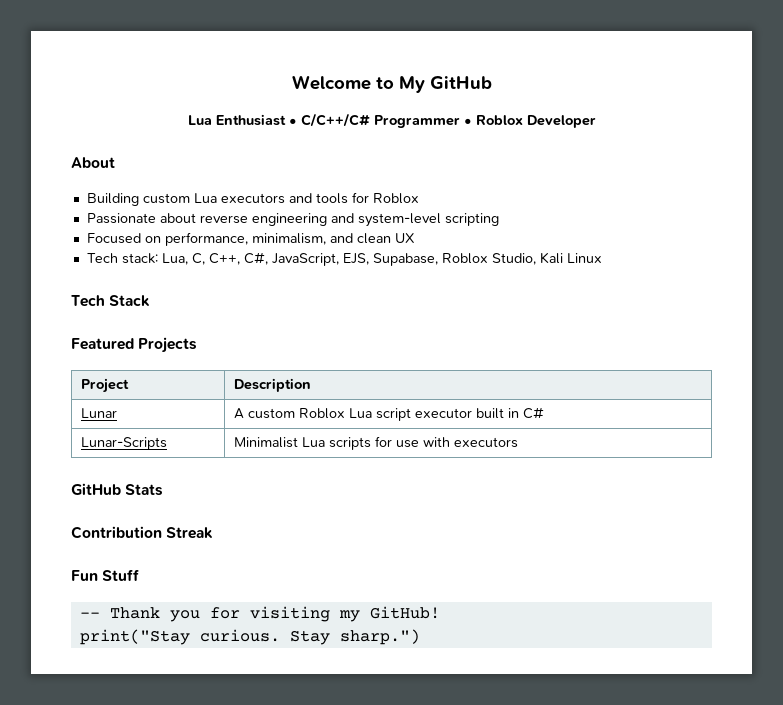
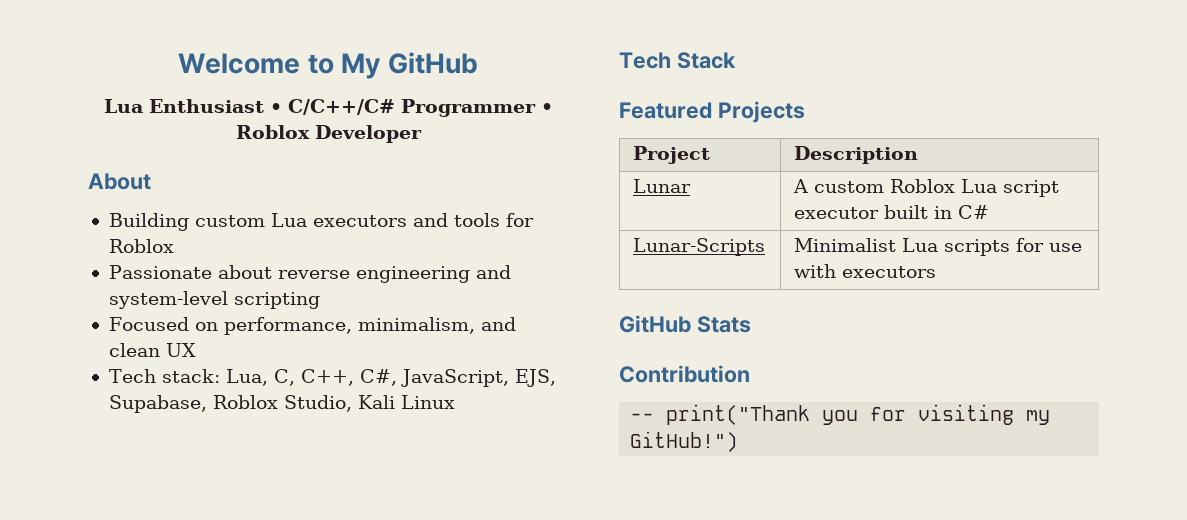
- Contribution Streak
- Fun Stuff
+ Contribution
- -- Thank you for visiting my GitHub!
- print("Stay curious. Stay sharp.")
+ -- print("Thank you for visiting my GitHub!")

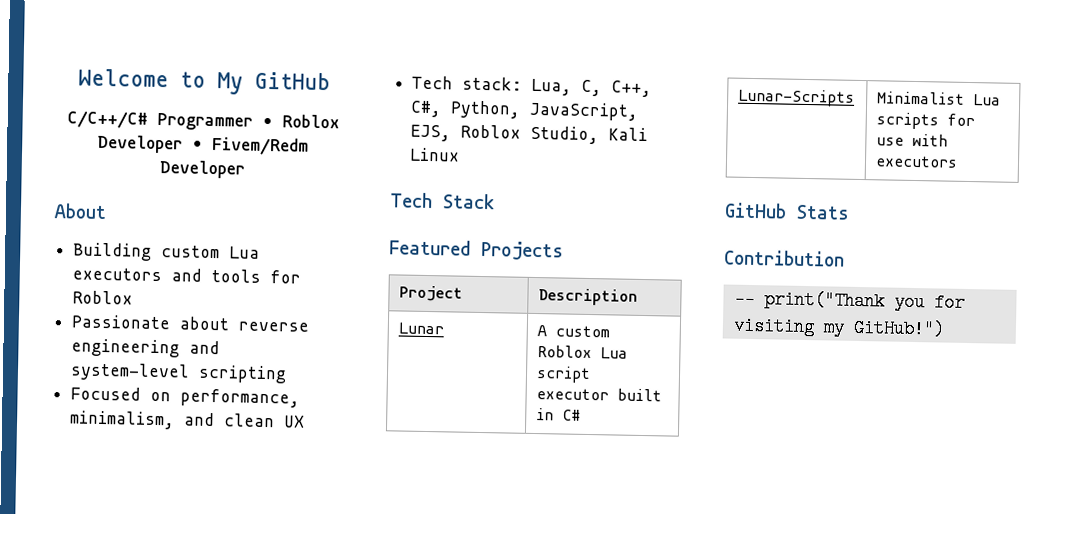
- Lua Enthusiast • C/C++/C# Programmer • Roblox Developer
+ C/C++/C# Programmer • Roblox Developer • Fivem/Redm Developer
- Tech stack: Lua, C, C++, C#, JavaScript, EJS, Supabase, Roblox Studio, Kali Linux
+ Tech stack: Lua, C, C++, C#, Python, JavaScript, EJS, Roblox Studio, Kali Linux

